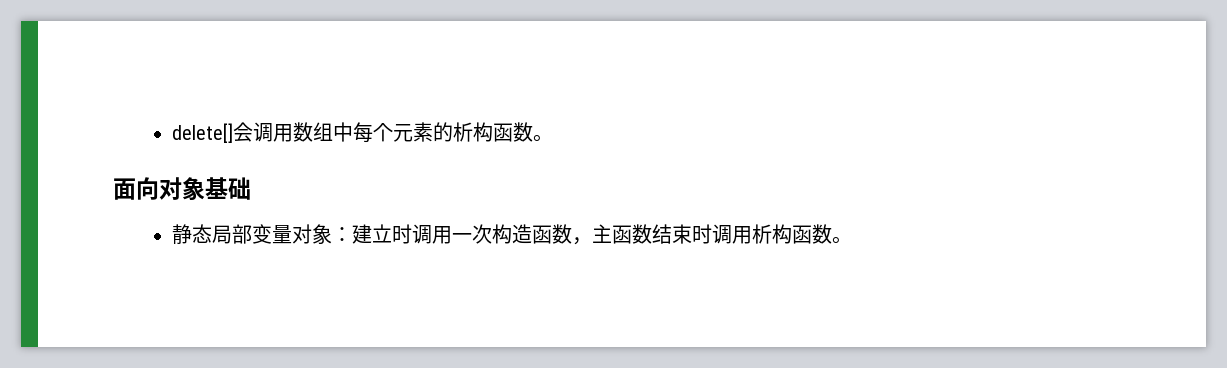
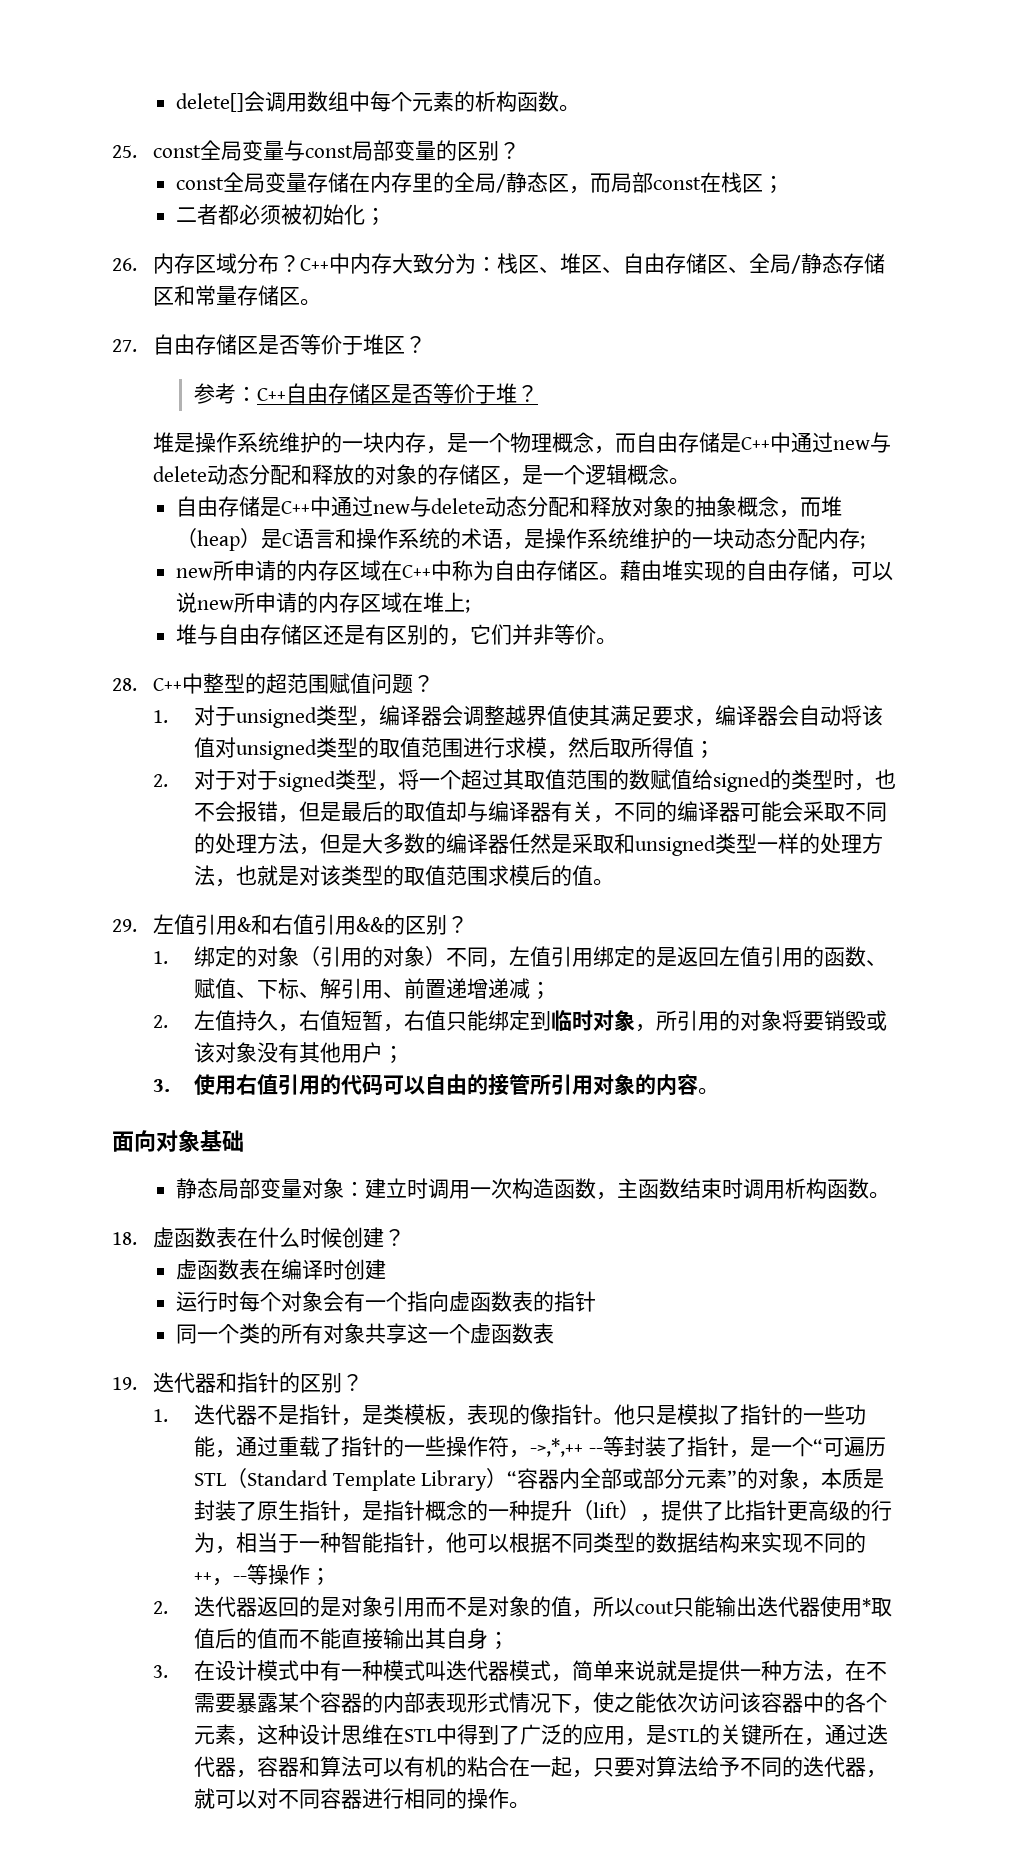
+ 25. const全局变量与const局部变量的区别？
+ const全局变量存储在内存里的全局/静态区，而局部const在栈区；
+ 二者都必须被初始化；
+ 26.内存区域分布？C++中内存大致分为：栈区、堆区、自由存储区、全局/静态存储区和常量存储区。
+ 27.自由存储区是否等价于堆区？
+ 参考：C++自由存储区是否等价于堆？
+ 堆是操作系统维护的一块内存，是一个物理概念，而自由存储是C++中通过new与delete动态分配和释放的对象的存储区，是一个逻辑概念。
+ 自由存储是C++中通过new与delete动态分配和释放对象的抽象概念，而堆（heap）是C语言和操作系统的术语，是操作系统维护的一块动态分配内存;
+ new所申请的内存区域在C++中称为自由存储区。藉由堆实现的自由存储，可以说new所申请的内存区域在堆上;
+ 堆与自由存储区还是有区别的，它们并非等价。
+ 28. C++中整型的超范围赋值问题？
+ 1.对于unsigned类型，编译器会调整越界值使其满足要求，编译器会自动将该值对unsigned类型的取值范围进行求模，然后取所得值；
+ 2.对于对于signed类型，将一个超过其取值范围的数赋值给signed的类型时，也不会报错，但是最后的取值却与编译器有关，不同的编译器可能会采取不同的处理方法，但是大多数的编译器任然是采取和unsigned类型一样的处理方法，也就是对该类型的取值范围求模后的值。
+ 29.左值引用&和右值引用&&的区别？
+ 1.绑定的对象（引用的对象）不同，左值引用绑定的是返回左值引用的函数、赋值、下标、解引用、前置递增递减；
+ 2.左值持久，右值短暂，右值只能绑定到临时对象，所引用的对象将要销毁或该对象没有其他用户；
+ 3.使用右值引用的代码可以自由的接管所引用对象的内容。
+ 18.虚函数表在什么时候创建？
+ 虚函数表在编译时创建
+ 运行时每个对象会有一个指向虚函数表的指针
+ 同一个类的所有对象共享这一个虚函数表
+ 19.迭代器和指针的区别？
+ 1.迭代器不是指针，是类模板，表现的像指针。他只是模拟了指针的一些功能，通过重载了指针的一些操作符，->,*,++ --等封装了指针，是一个“可遍历STL（Standard Template Library）“容器内全部或部分元素”的对象，本质是封装了原生指针，是指针概念的一种提升（lift），提供了比指针更高级的行为，相当于一种智能指针，他可以根据不同类型的数据结构来实现不同的++，--等操作；
+ 2.迭代器返回的是对象引用而不是对象的值，所以cout只能输出迭代器使用*取值后的值而不能直接输出其自身；
+ 3.在设计模式中有一种模式叫迭代器模式，简单来说就是提供一种方法，在不需要暴露某个容器的内部表现形式情况下，使之能依次访问该容器中的各个元素，这种设计思维在STL中得到了广泛的应用，是STL的关键所在，通过迭代器，容器和算法可以有机的粘合在一起，只要对算法给予不同的迭代器，就可以对不同容器进行相同的操作。

